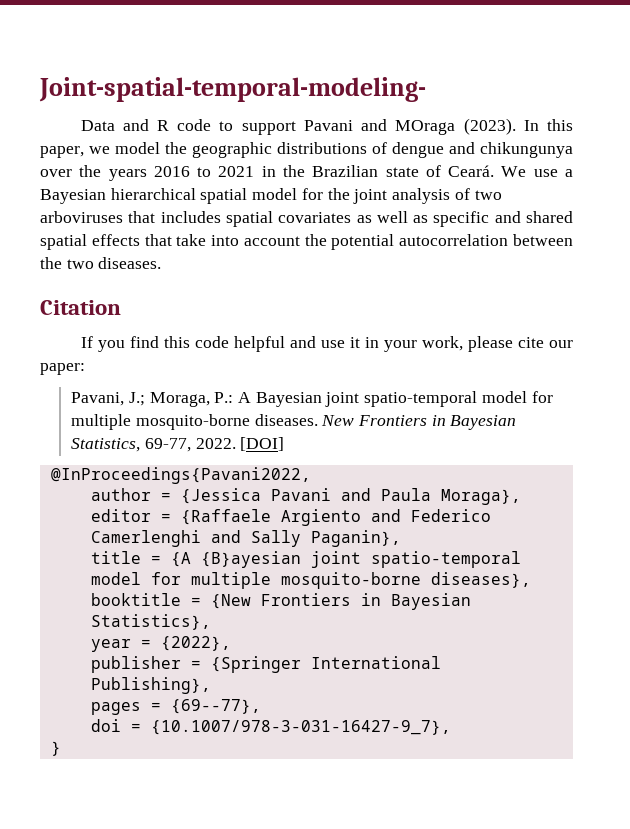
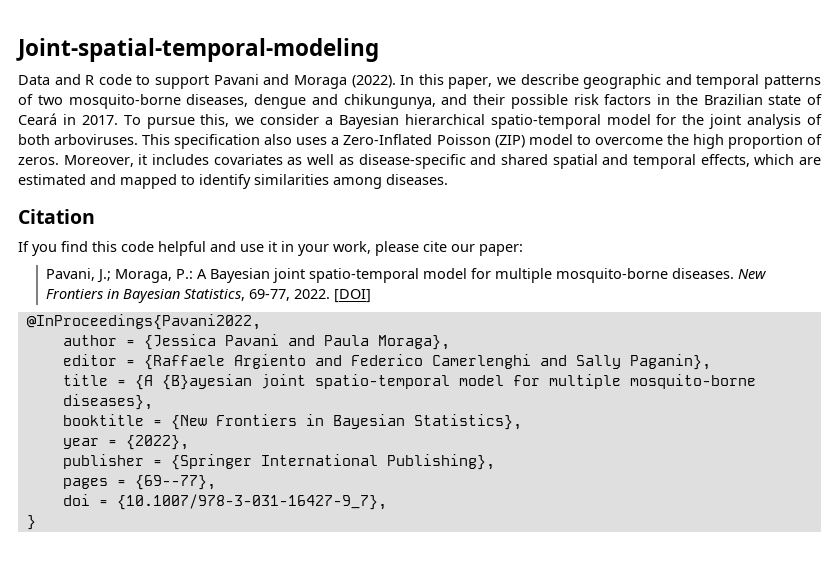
- Joint-spatial-temporal-modeling-
+ Joint-spatial-temporal-modeling
- Data and R code to support Pavani and MOraga (2023).
+ Data and R code to support Pavani and Moraga (2022).
- In this paper, we model the geographic distributions of dengue and chikungunya over the years 2016 to 2021 in the Brazilian state of Ceará. We use a Bayesian hierarchical spatial model for the joint analysis of two arboviruses that includes spatial covariates as well as specific and shared spatial effects that take into account the potential autocorrelation between the two diseases.
+ In this paper, we describe geographic and temporal patterns of two mosquito-borne diseases, dengue and chikungunya, and their possible risk factors in the Brazilian state of Ceará in 2017. To pursue this, we consider a Bayesian hierarchical spatio-temporal model for the joint analysis of both arboviruses. This specification also uses a Zero-Inflated Poisson (ZIP) model to overcome the high proportion of zeros. Moreover, it includes covariates as well as disease-specific and shared spatial and temporal effects, which are estimated and mapped to identify similarities among diseases.

